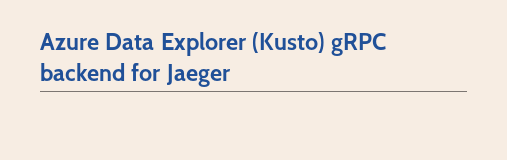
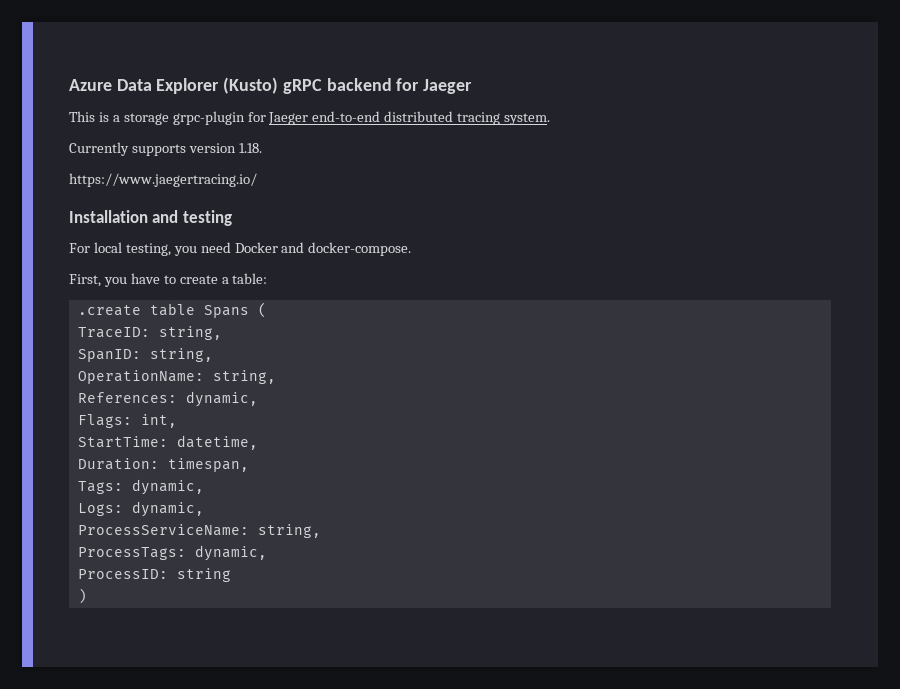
+ This is a storage grpc-plugin for Jaeger end-to-end distributed tracing system.
+ Currently supports version 1.18.
+ https://www.jaegertracing.io/
+ Installation and testing
+ For local testing, you need Docker and docker-compose.
+ First, you have to create a table:
+ .create table Spans (
+ TraceID: string,
+ SpanID: string,
+ OperationName: string,
+ References: dynamic,
+ Flags: int,
+ StartTime: datetime,
+ Duration: timespan,
+ Tags: dynamic,
+ Logs: dynamic,
+ ProcessServiceName: string,
+ ProcessTags: dynamic,
+ ProcessID: string
+ )

